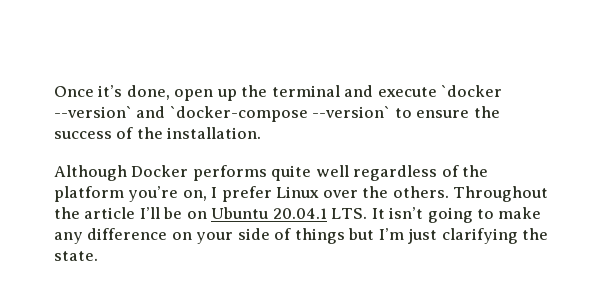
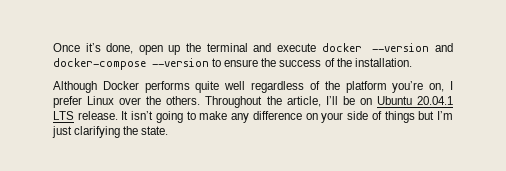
- Once it’s done, open up the terminal and execute `docker --version` and `docker-compose --version` to ensure the success of the installation.
+ Once it’s done, open up the terminal and execute docker --version and docker-compose --version to ensure the success of the installation.
- Throughout the article I’ll be on Ubuntu 20.04.1 LTS. It isn’t going to make any difference on your side of things but I’m just clarifying the state.
+ Throughout the article, I’ll be on Ubuntu 20.04.1 LTS release. It isn’t going to make any difference on your side of things but I’m just clarifying the state.

